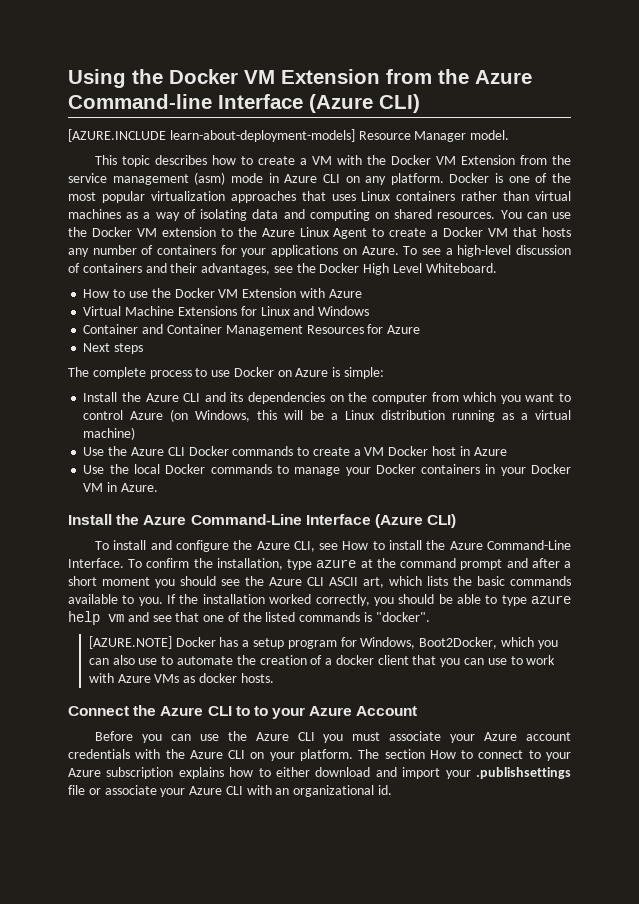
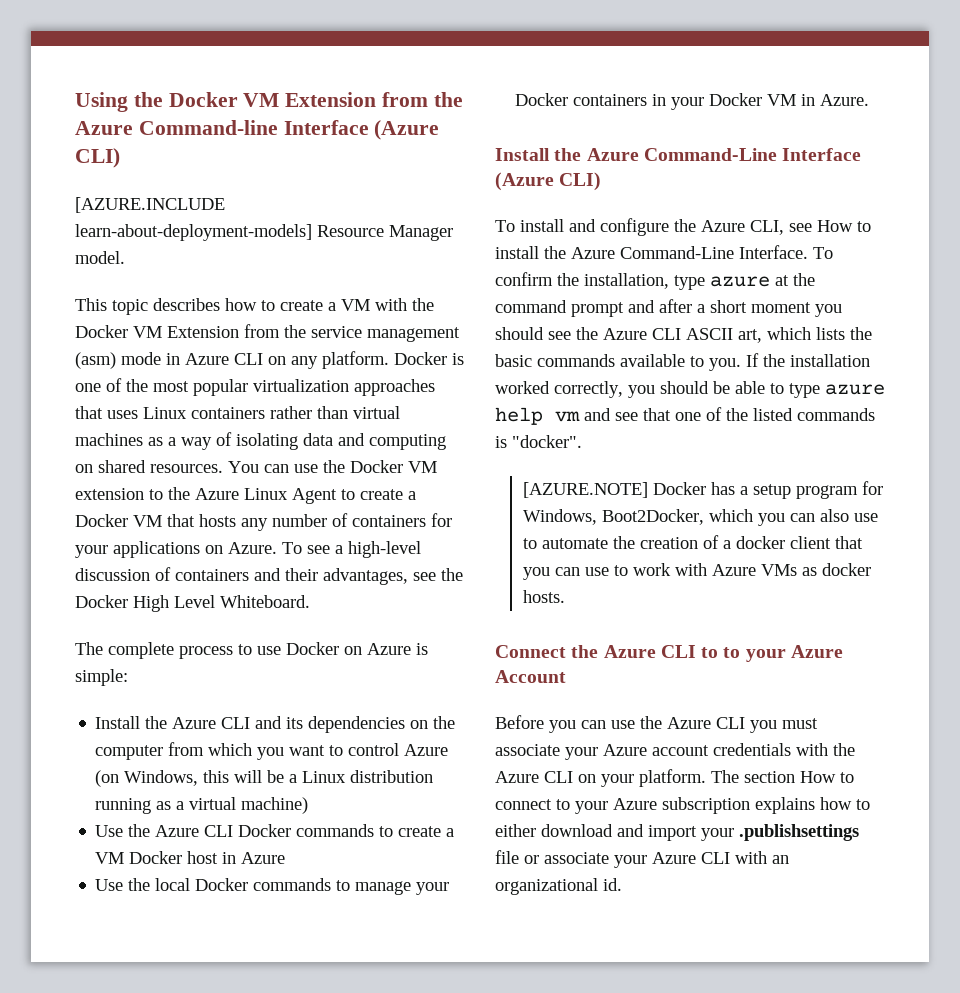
- How to use the Docker VM Extension with Azure
- Virtual Machine Extensions for Linux and Windows
- Container and Container Management Resources for Azure
- Next steps

